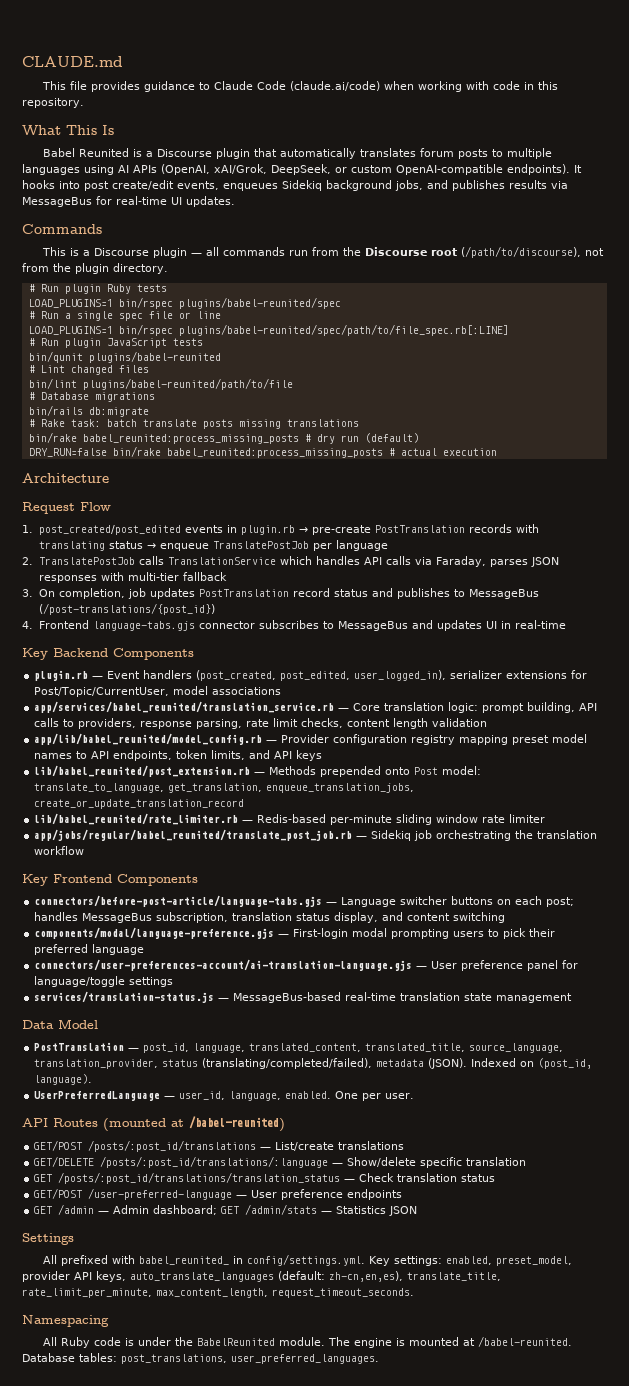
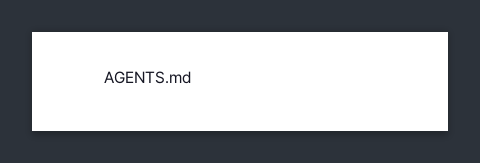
- CLAUDE.md
- This file provides guidance to Claude Code (claude.ai/code) when working with code in this repository.
- What This Is
- Babel Reunited is a Discourse plugin that automatically translates forum posts to multiple languages using AI APIs (OpenAI, xAI/Grok, DeepSeek, or custom OpenAI-compatible endpoints). It hooks into post create/edit events, enqueues Sidekiq background jobs, and publishes results via MessageBus for real-time UI updates.
- Commands
- This is a Discourse plugin — all commands run from the Discourse root (/path/to/discourse), not from the plugin directory.
- # Run plugin Ruby tests
- LOAD_PLUGINS=1 bin/rspec plugins/babel-reunited/spec
- # Run a single spec file or line
- LOAD_PLUGINS=1 bin/rspec plugins/babel-reunited/spec/path/to/file_spec.rb[:LINE]
- # Run plugin JavaScript tests
- bin/qunit plugins/babel-reunited
- # Lint changed files
- bin/lint plugins/babel-reunited/path/to/file
- # Database migrations
- bin/rails db:migrate
- # Rake task: batch translate posts missing translations
- bin/rake babel_reunited:process_missing_posts # dry run (default)
- DRY_RUN=false bin/rake babel_reunited:process_missing_posts # actual execution
- Architecture
- Request Flow
- 1. post_created/post_edited events in plugin.rb → pre-create PostTranslation records with translating status → enqueue TranslatePostJob per language
- 2. TranslatePostJob calls TranslationService which handles API calls via Faraday, parses JSON responses with multi-tier fallback
- 3. On completion, job updates PostTranslation record status and publishes to MessageBus (/post-translations/{post_id})
- 4. Frontend language-tabs.gjs connector subscribes to MessageBus and updates UI in real-time
- Key Backend Components
- plugin.rb — Event handlers (post_created, post_edited, user_logged_in), serializer extensions for Post/Topic/CurrentUser, model associations
- app/services/babel_reunited/translation_service.rb — Core translation logic: prompt building, API calls to providers, response parsing, rate limit checks, content length validation
- app/lib/babel_reunited/model_config.rb — Provider configuration registry mapping preset model names to API endpoints, token limits, and API keys
- lib/babel_reunited/post_extension.rb — Methods prepended onto Post model: translate_to_language, get_translation, enqueue_translation_jobs, create_or_update_translation_record
- lib/babel_reunited/rate_limiter.rb — Redis-based per-minute sliding window rate limiter
- app/jobs/regular/babel_reunited/translate_post_job.rb — Sidekiq job orchestrating the translation workflow
- Key Frontend Components
- connectors/before-post-article/language-tabs.gjs — Language switcher buttons on each post; handles MessageBus subscription, translation status display, and content switching
- components/modal/language-preference.gjs — First-login modal prompting users to pick their preferred language
- connectors/user-preferences-account/ai-translation-language.gjs — User preference panel for language/toggle settings
- services/translation-status.js — MessageBus-based real-time translation state management
- Data Model
- PostTranslation — post_id, language, translated_content, translated_title, source_language, translation_provider, status (translating/completed/failed), metadata (JSON). Indexed on (post_id, language).
- UserPreferredLanguage — user_id, language, enabled. One per user.
- API Routes (mounted at /babel-reunited)
- GET/POST /posts/:post_id/translations — List/create translations
- GET/DELETE /posts/:post_id/translations/:language — Show/delete specific translation
- GET /posts/:post_id/translations/translation_status — Check translation status
- GET/POST /user-preferred-language — User preference endpoints
- GET /admin — Admin dashboard; GET /admin/stats — Statistics JSON
- Settings
- All prefixed with babel_reunited_ in config/settings.yml. Key settings: enabled, preset_model, provider API keys, auto_translate_languages (default: zh-cn,en,es), translate_title, rate_limit_per_minute, max_content_length, request_timeout_seconds.
- Namespacing
- All Ruby code is under the BabelReunited module. The engine is mounted at /babel-reunited. Database tables: post_translations, user_preferred_languages.
+ AGENTS.md

